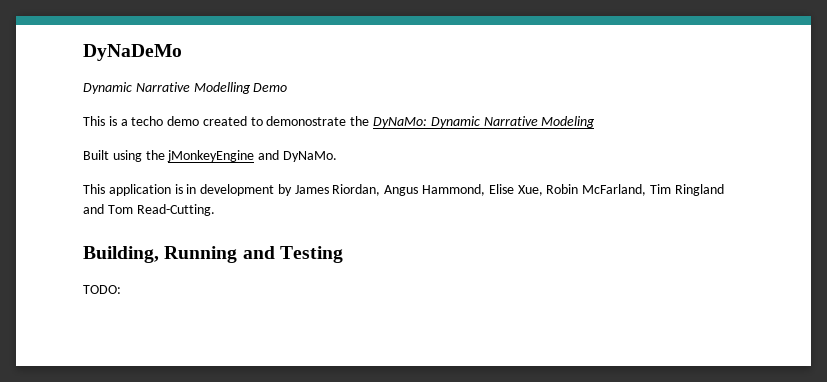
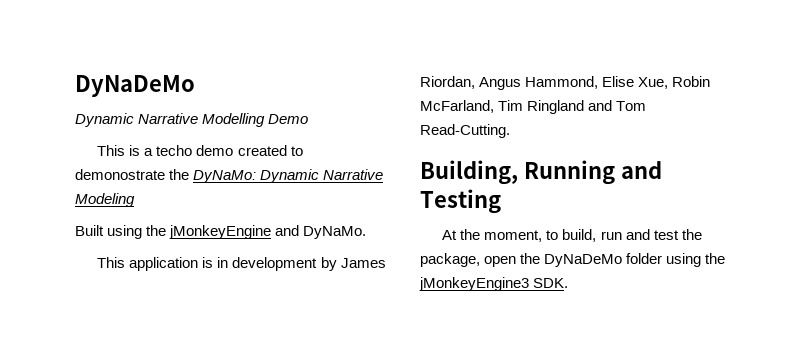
- TODO:
+ At the moment, to build, run and test the package, open the DyNaDeMo folder using the jMonkeyEngine3 SDK.

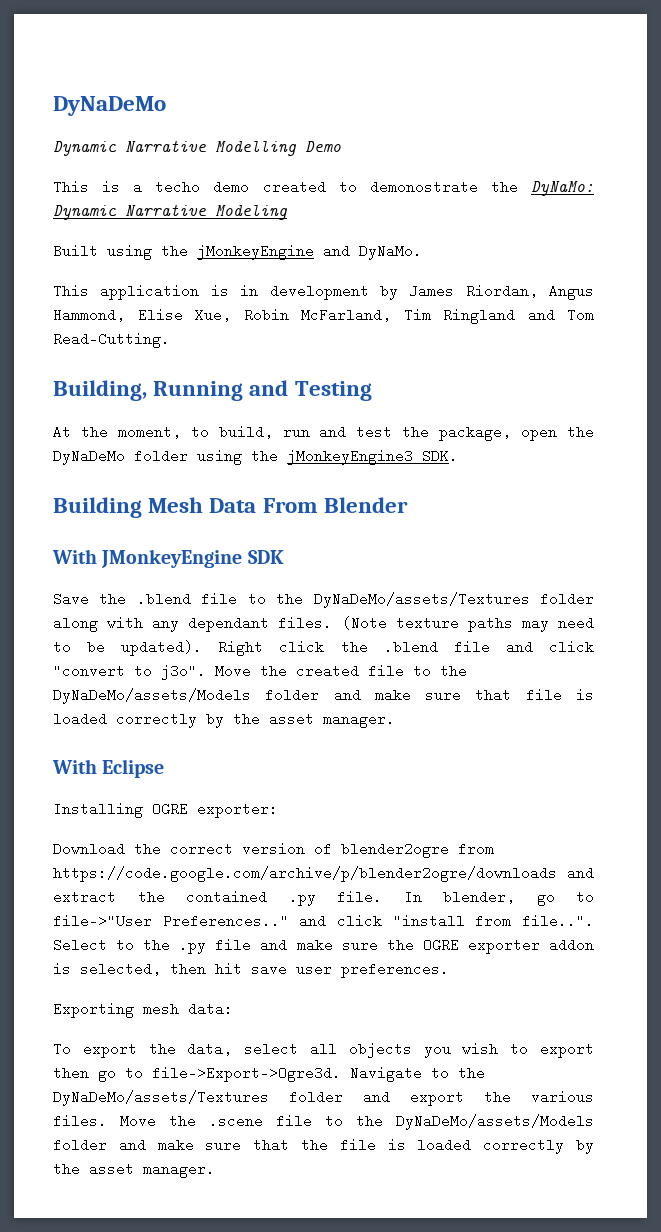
+ Building Mesh Data From Blender
+ With JMonkeyEngine SDK
+ Save the .blend file to the DyNaDeMo/assets/Textures folder along with any dependant files. (Note texture paths may need to be updated). Right click the .blend file and click "convert to j3o". Move the created file to the DyNaDeMo/assets/Models folder and make sure that file is loaded correctly by the asset manager.
+ With Eclipse
+ Installing OGRE exporter:
+ Download the correct version of blender2ogre from https://code.google.com/archive/p/blender2ogre/downloads and extract the contained .py file. In blender, go to file->"User Preferences.." and click "install from file..". Select to the .py file and make sure the OGRE exporter addon is selected, then hit save user preferences.
+ Exporting mesh data:
+ To export the data, select all objects you wish to export then go to file->Export->Ogre3d. Navigate to the DyNaDeMo/assets/Textures folder and export the various files. Move the .scene file to the DyNaDeMo/assets/Models folder and make sure that the file is loaded correctly by the asset manager.

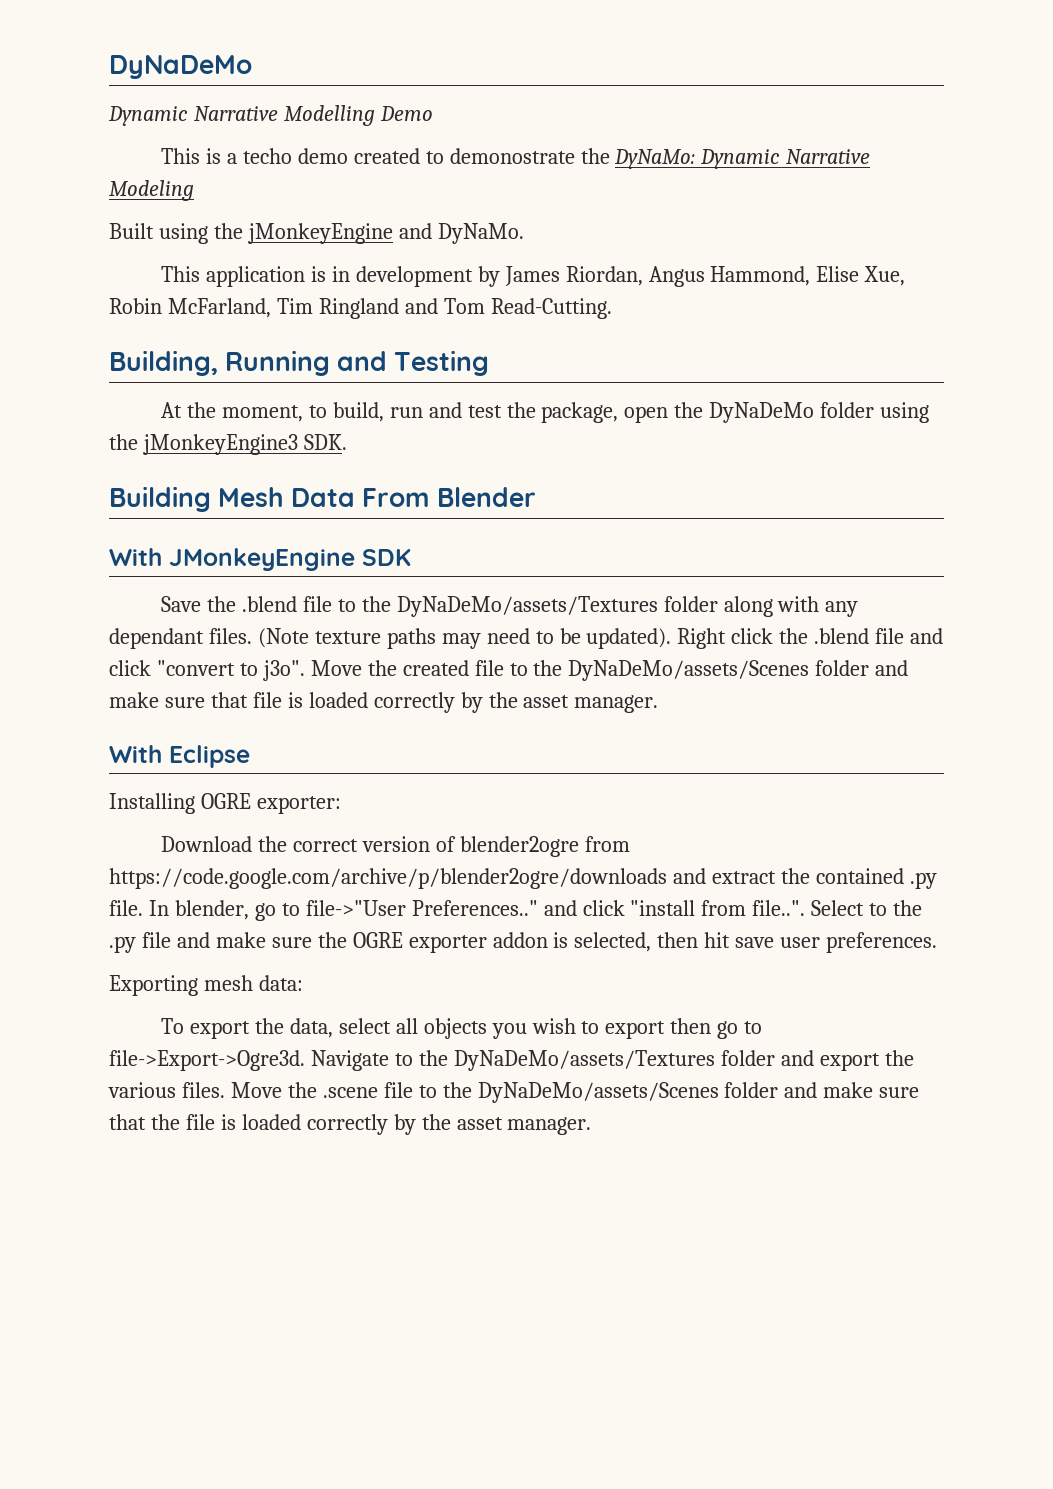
- Move the created file to the DyNaDeMo/assets/Models folder and make sure that file is loaded correctly by the asset manager.
+ Move the created file to the DyNaDeMo/assets/Scenes folder and make sure that file is loaded correctly by the asset manager.
- Move the .scene file to the DyNaDeMo/assets/Models folder and make sure that the file is loaded correctly by the asset manager.
+ Move the .scene file to the DyNaDeMo/assets/Scenes folder and make sure that the file is loaded correctly by the asset manager.

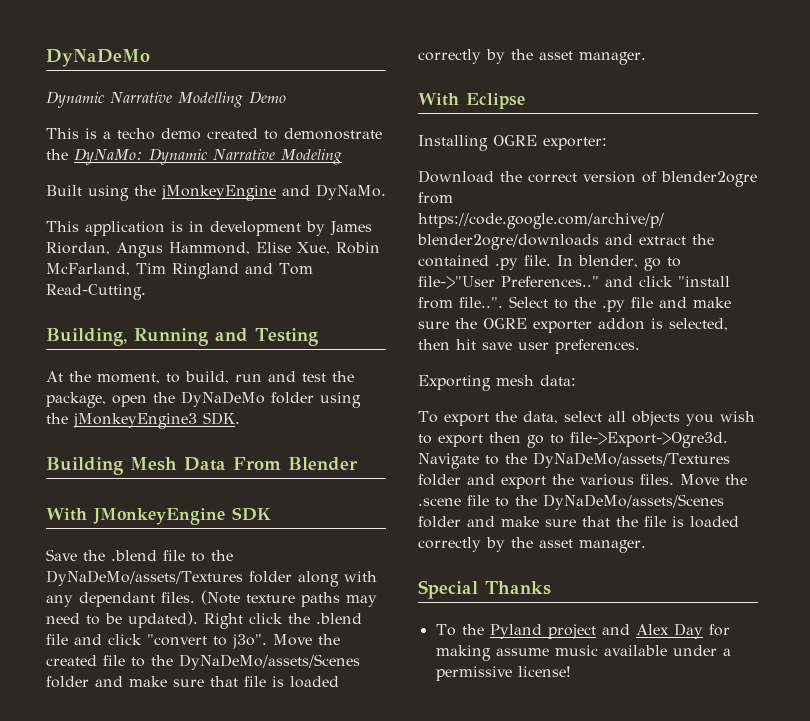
+ Special Thanks
+ To the Pyland project and Alex Day for making assume music available under a permissive license!

